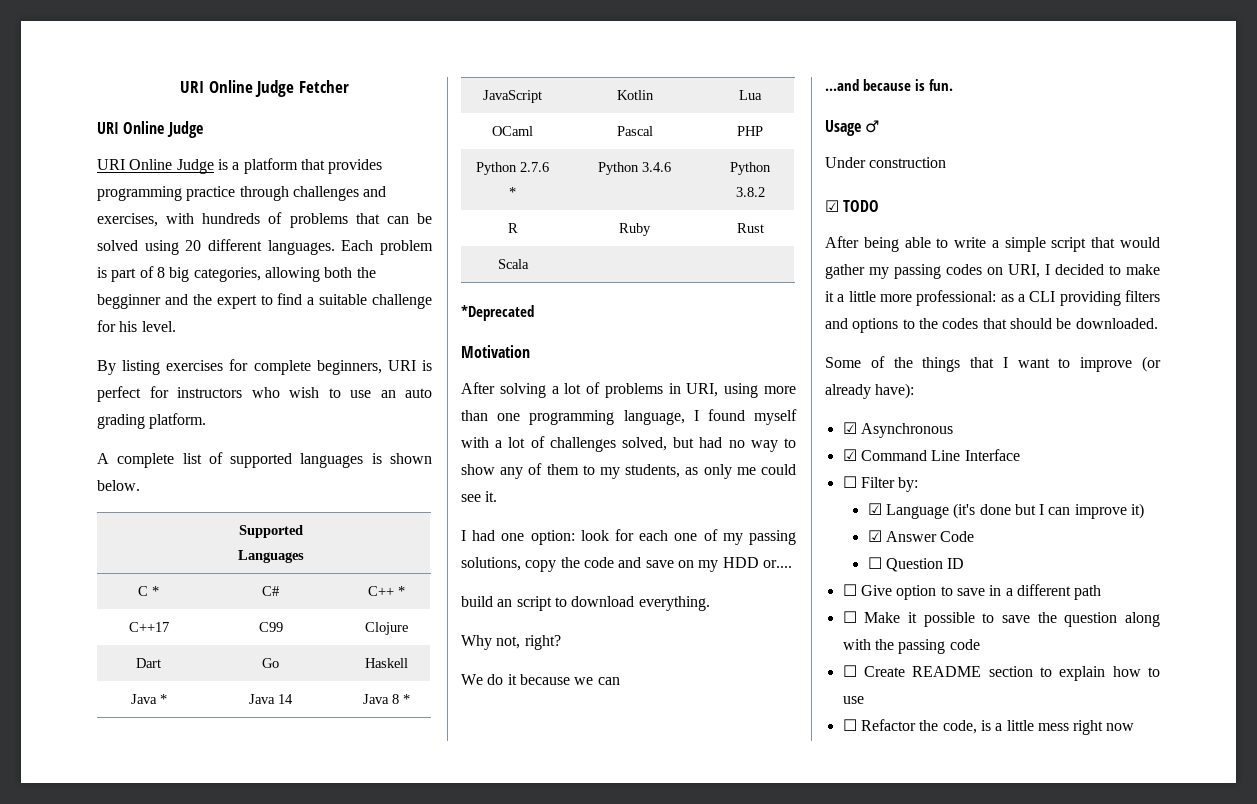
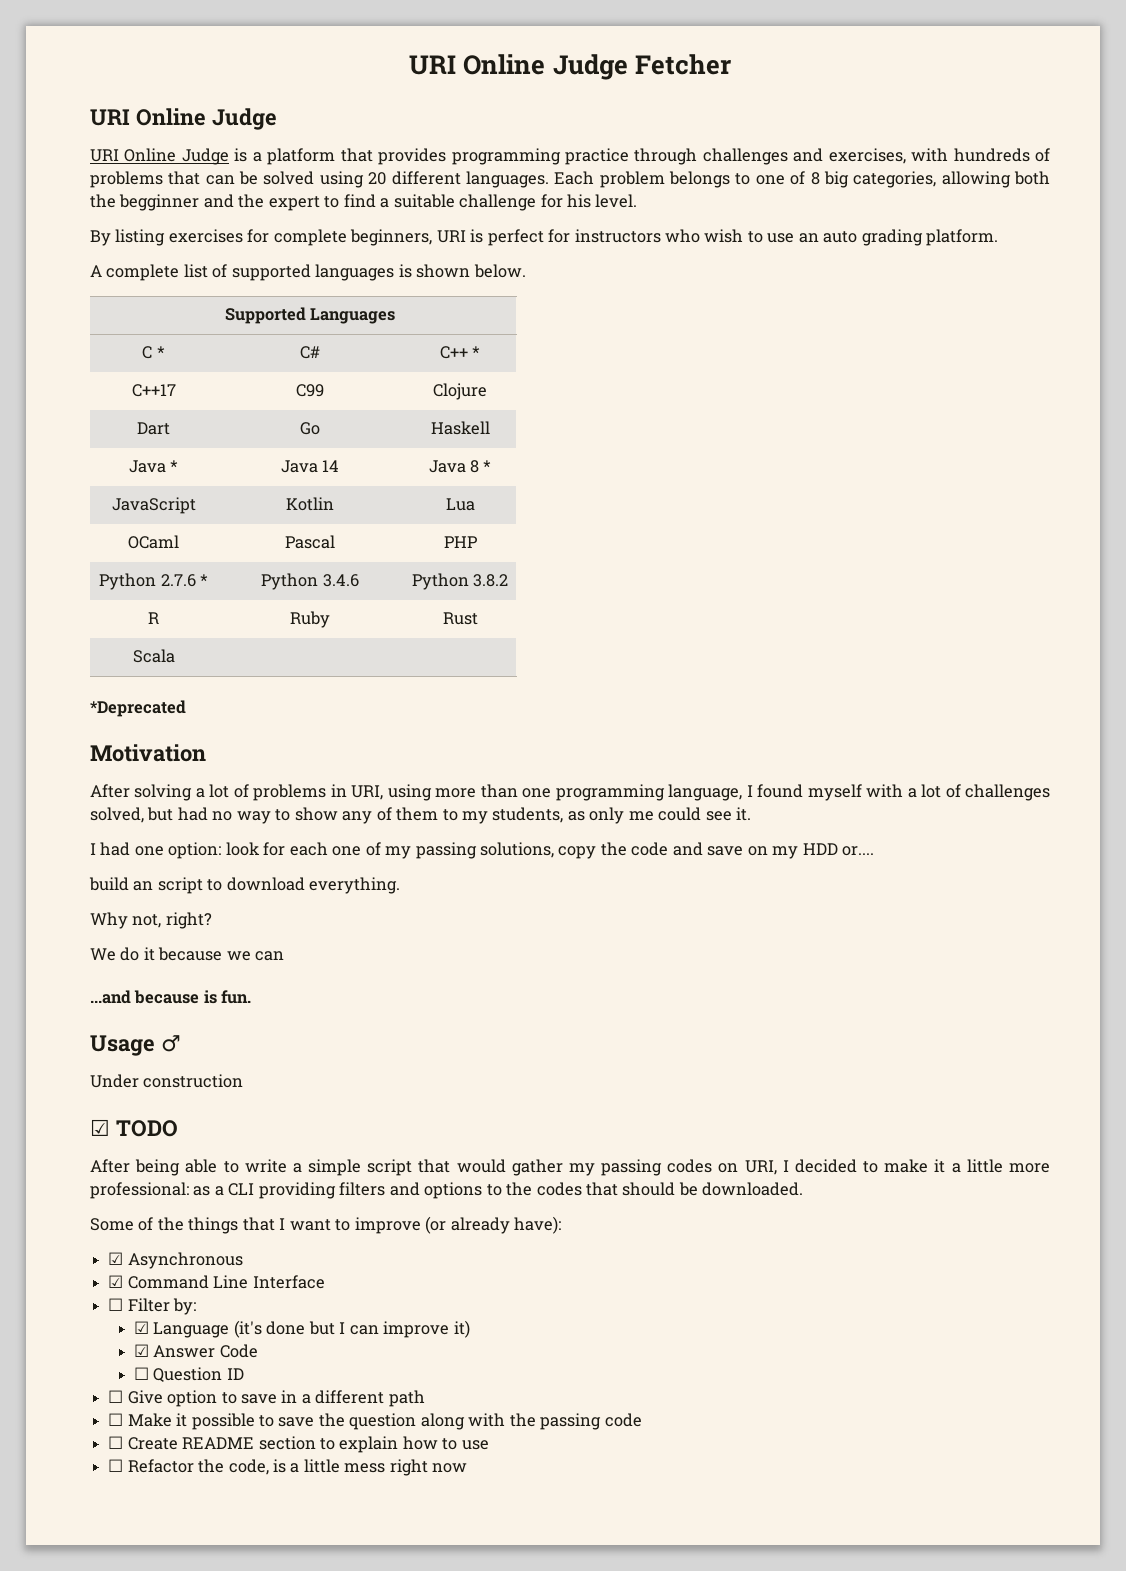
- Each problem is part of 8 big categories, allowing both the begginner and the expert to find a suitable challenge for his level.
+ Each problem belongs to one of 8 big categories, allowing both the begginner and the expert to find a suitable challenge for his level.

